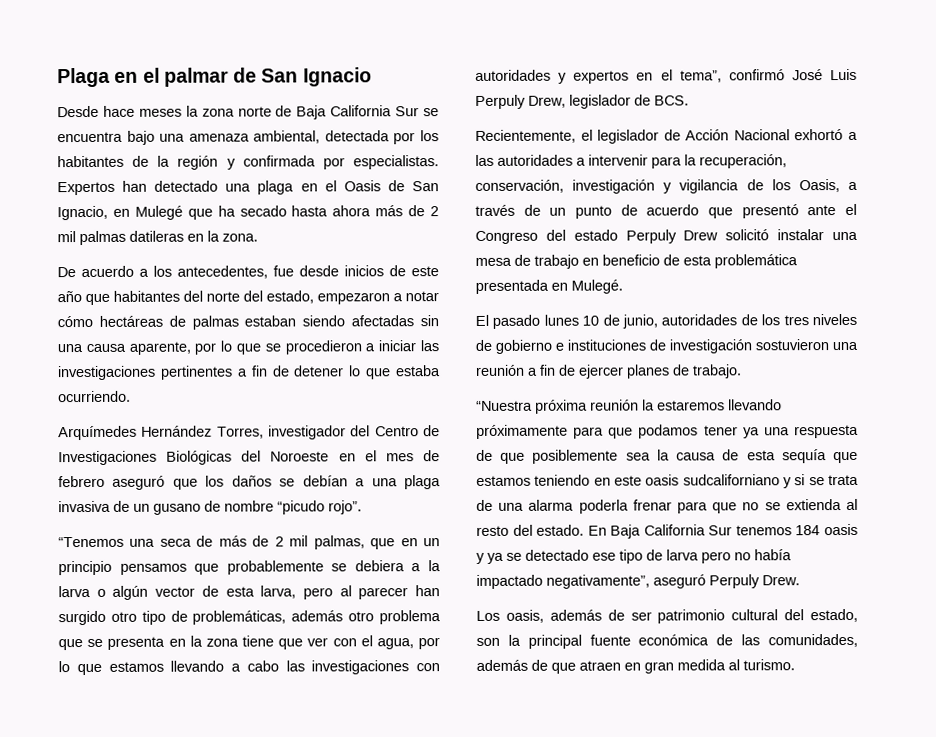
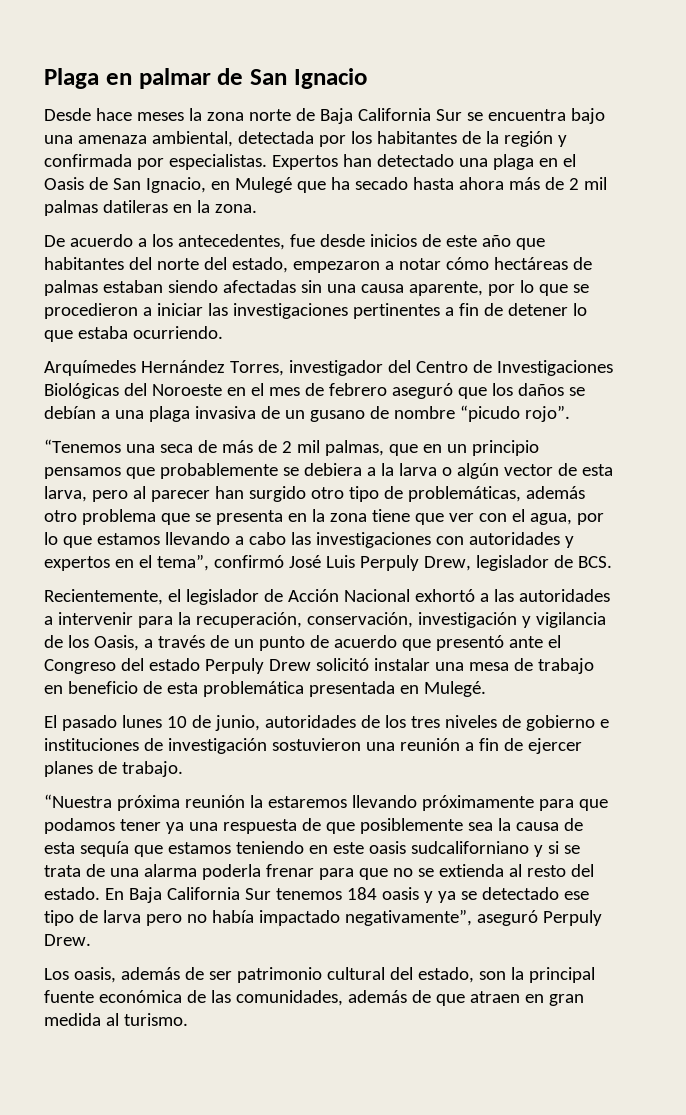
- Plaga en el palmar de San Ignacio
+ Plaga en palmar de San Ignacio

